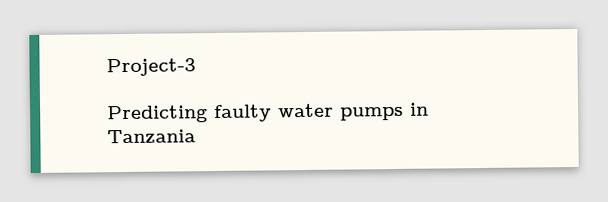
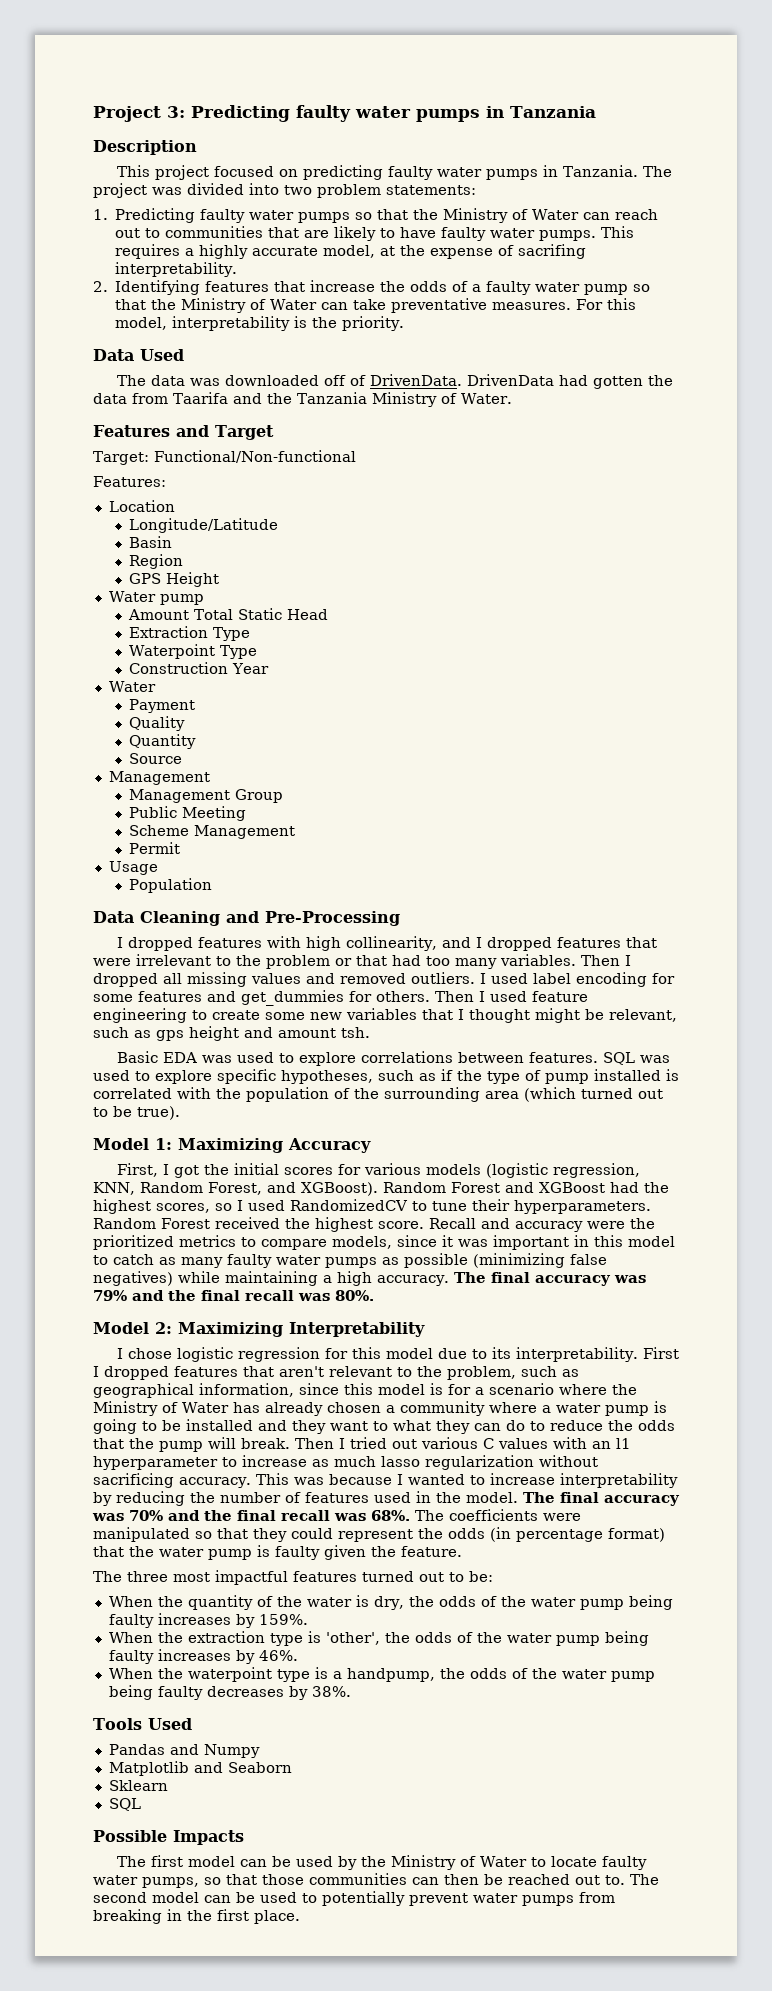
- Project-3
- Predicting faulty water pumps in Tanzania
+ Project 3: Predicting faulty water pumps in Tanzania
+ Description
+ This project focused on predicting faulty water pumps in Tanzania. The project was divided into two problem statements:
+ 1. Predicting faulty water pumps so that the Ministry of Water can reach out to communities that are likely to have faulty water pumps. This requires a highly accurate model, at the expense of sacrifing interpretability.
+ 2. Identifying features that increase the odds of a faulty water pump so that the Ministry of Water can take preventative measures. For this model, interpretability is the priority.
+ Data Used
+ The data was downloaded off of DrivenData. DrivenData had gotten the data from Taarifa and the Tanzania Ministry of Water.
+ Features and Target
+ Target: Functional/Non-functional
+ Features:
+ Location
+ Longitude/Latitude
+ Basin
+ Region
+ GPS Height
+ Water pump
+ Amount Total Static Head
+ Extraction Type
+ Waterpoint Type
+ Construction Year
+ Water
+ Payment
+ Quality
+ Quantity
+ Source
+ Management
+ Management Group
+ Public Meeting
+ Scheme Management
+ Permit
+ Usage
+ Population
+ Data Cleaning and Pre-Processing
+ I dropped features with high collinearity, and I dropped features that were irrelevant to the problem or that had too many variables. Then I dropped all missing values and removed outliers. I used label encoding for some features and get_dummies for others. Then I used feature engineering to create some new variables that I thought might be relevant, such as gps height and amount tsh.
+ Basic EDA was used to explore correlations between features. SQL was used to explore specific hypotheses, such as if the type of pump installed is correlated with the population of the surrounding area (which turned out to be true).
+ Model 1: Maximizing Accuracy
+ First, I got the initial scores for various models (logistic regression, KNN, Random Forest, and XGBoost). Random Forest and XGBoost had the highest scores, so I used RandomizedCV to tune their hyperparameters. Random Forest received the highest score. Recall and accuracy were the prioritized metrics to compare models, since it was important in this model to catch as many faulty water pumps as possible (minimizing false negatives) while maintaining a high accuracy. The final accuracy was 79% and the final recall was 80%.
+ Model 2: Maximizing Interpretability
+ I chose logistic regression for this model due to its interpretability. First I dropped features that aren't relevant to the problem, such as geographical information, since this model is for a scenario where the Ministry of Water has already chosen a community where a water pump is going to be installed and they want to what they can do to reduce the odds that the pump will break. Then I tried out various C values with an l1 hyperparameter to increase as much lasso regularization without sacrificing accuracy. This was because I wanted to increase interpretability by reducing the number of features used in the model. The final accuracy was 70% and the final recall was 68%. The coefficients were manipulated so that they could represent the odds (in percentage format) that the water pump is faulty given the feature.
+ The three most impactful features turned out to be:
+ When the quantity of the water is dry, the odds of the water pump being faulty increases by 159%.
+ When the extraction type is 'other', the odds of the water pump being faulty increases by 46%.
+ When the waterpoint type is a handpump, the odds of the water pump being faulty decreases by 38%.
+ Tools Used
+ Pandas and Numpy
+ Matplotlib and Seaborn
+ Sklearn
+ SQL
+ Possible Impacts
+ The first model can be used by the Ministry of Water to locate faulty water pumps, so that those communities can then be reached out to. The second model can be used to potentially prevent water pumps from breaking in the first place.

